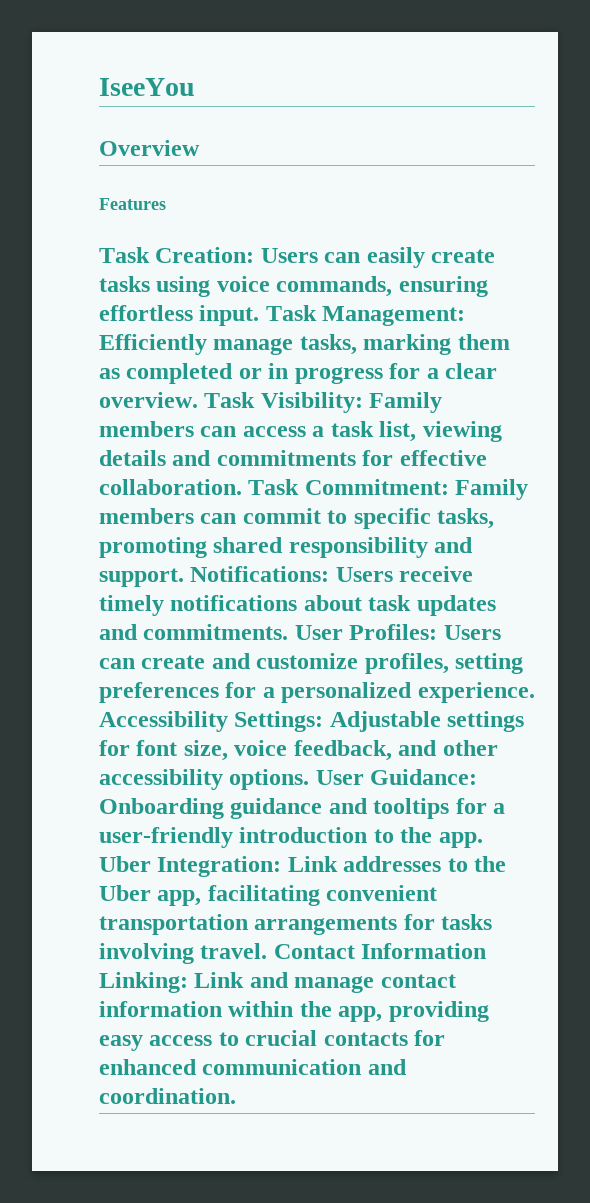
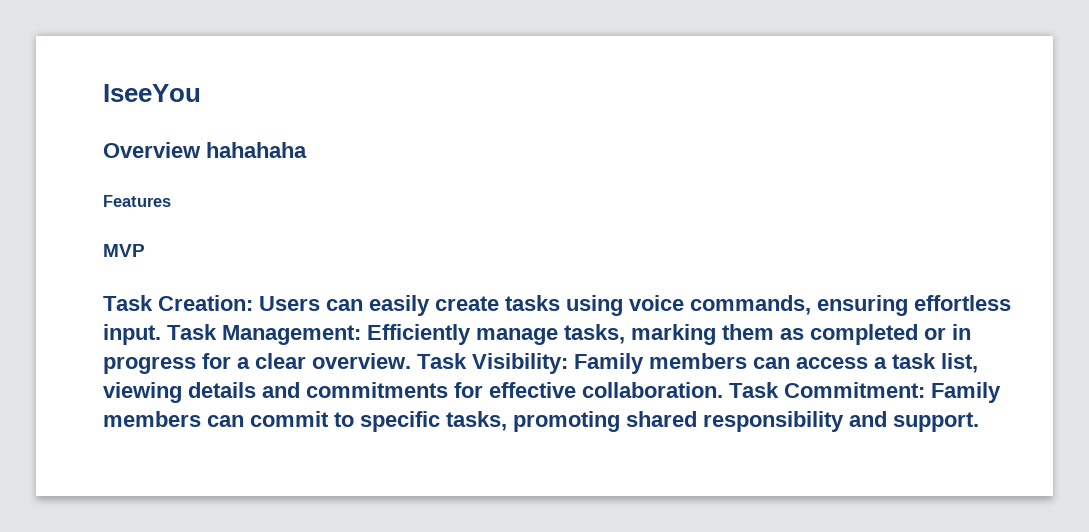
- Overview
+ Overview hahahaha
+ MVP
- Notifications: Users receive timely notifications about task updates and commitments. User Profiles: Users can create and customize profiles, setting preferences for a personalized experience. Accessibility Settings: Adjustable settings for font size, voice feedback, and other accessibility options. User Guidance: Onboarding guidance and tooltips for a user-friendly introduction to the app. Uber Integration: Link addresses to the Uber app, facilitating convenient transportation arrangements for tasks involving travel. Contact Information Linking: Link and manage contact information within the app, providing easy access to crucial contacts for enhanced communication and coordination.

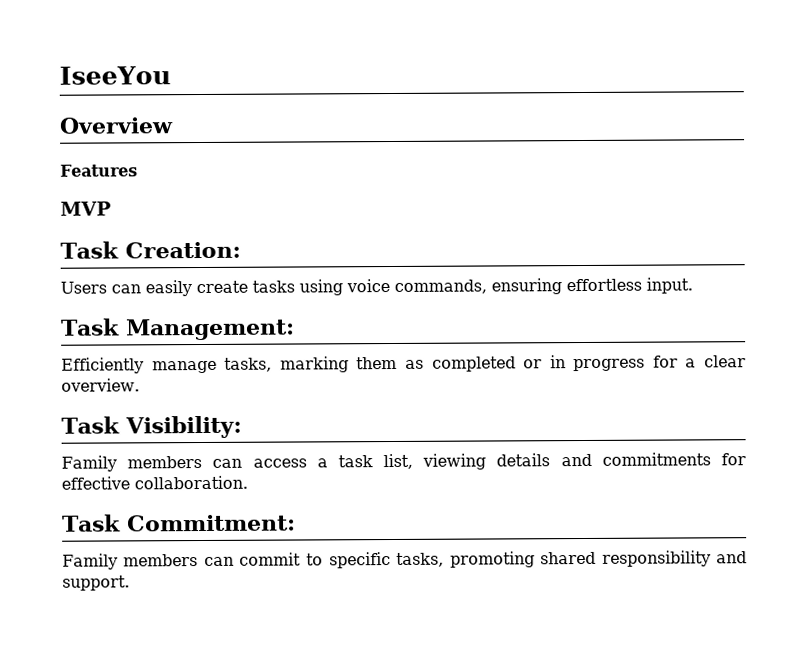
- Overview hahahaha
+ Overview
- Task Creation: Users can easily create tasks using voice commands, ensuring effortless input. Task Management: Efficiently manage tasks, marking them as completed or in progress for a clear overview. Task Visibility: Family members can access a task list, viewing details and commitments for effective collaboration. Task Commitment: Family members can commit to specific tasks, promoting shared responsibility and support.
+ Task Creation:
+ Users can easily create tasks using voice commands, ensuring effortless input.
+ Task Management:
+ Efficiently manage tasks, marking them as completed or in progress for a clear overview.
+ Task Visibility:
+ Family members can access a task list, viewing details and commitments for effective collaboration.
+ Task Commitment:
+ Family members can commit to specific tasks, promoting shared responsibility and support.

